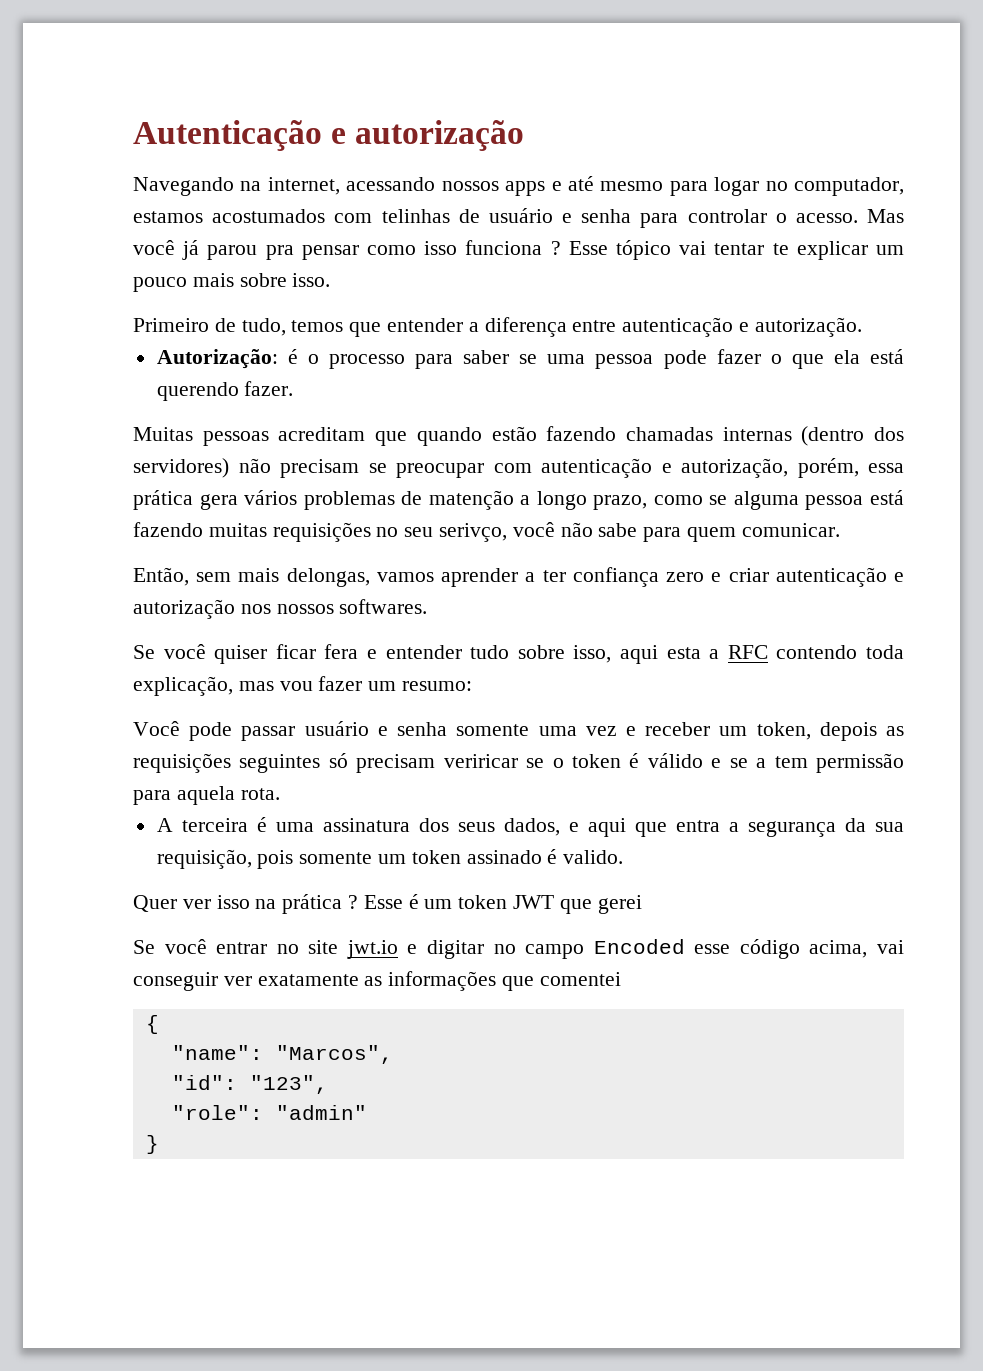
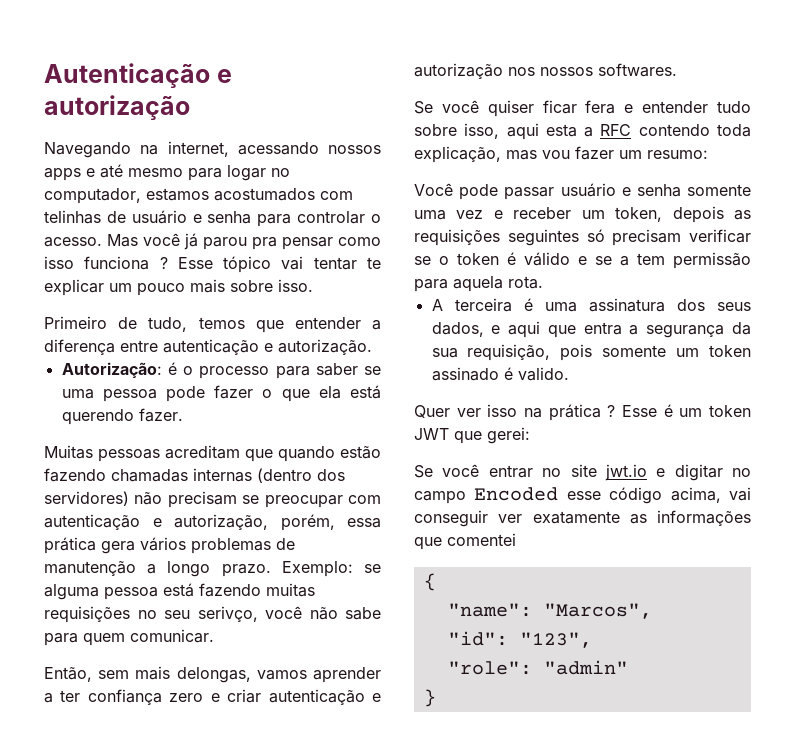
- Muitas pessoas acreditam que quando estão fazendo chamadas internas (dentro dos servidores) não precisam se preocupar com autenticação e autorização, porém, essa prática gera vários problemas de matenção a longo prazo, como se alguma pessoa está fazendo muitas requisições no seu serivço, você não sabe para quem comunicar.
+ Muitas pessoas acreditam que quando estão fazendo chamadas internas (dentro dos servidores) não precisam se preocupar com autenticação e autorização, porém, essa prática gera vários problemas de manutenção a longo prazo. Exemplo: se alguma pessoa está fazendo muitas requisições no seu serivço, você não sabe para quem comunicar.
- Você pode passar usuário e senha somente uma vez e receber um token, depois as requisições seguintes só precisam veriricar se o token é válido e se a tem permissão para aquela rota.
+ Você pode passar usuário e senha somente uma vez e receber um token, depois as requisições seguintes só precisam verificar se o token é válido e se a tem permissão para aquela rota.
- Esse é um token JWT que gerei
+ Esse é um token JWT que gerei:

